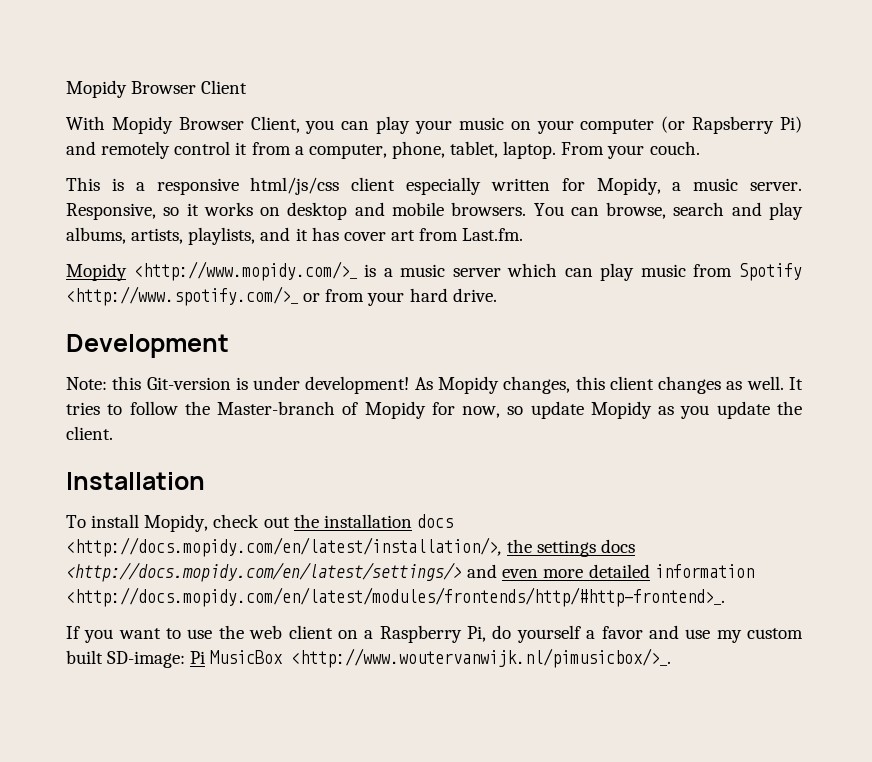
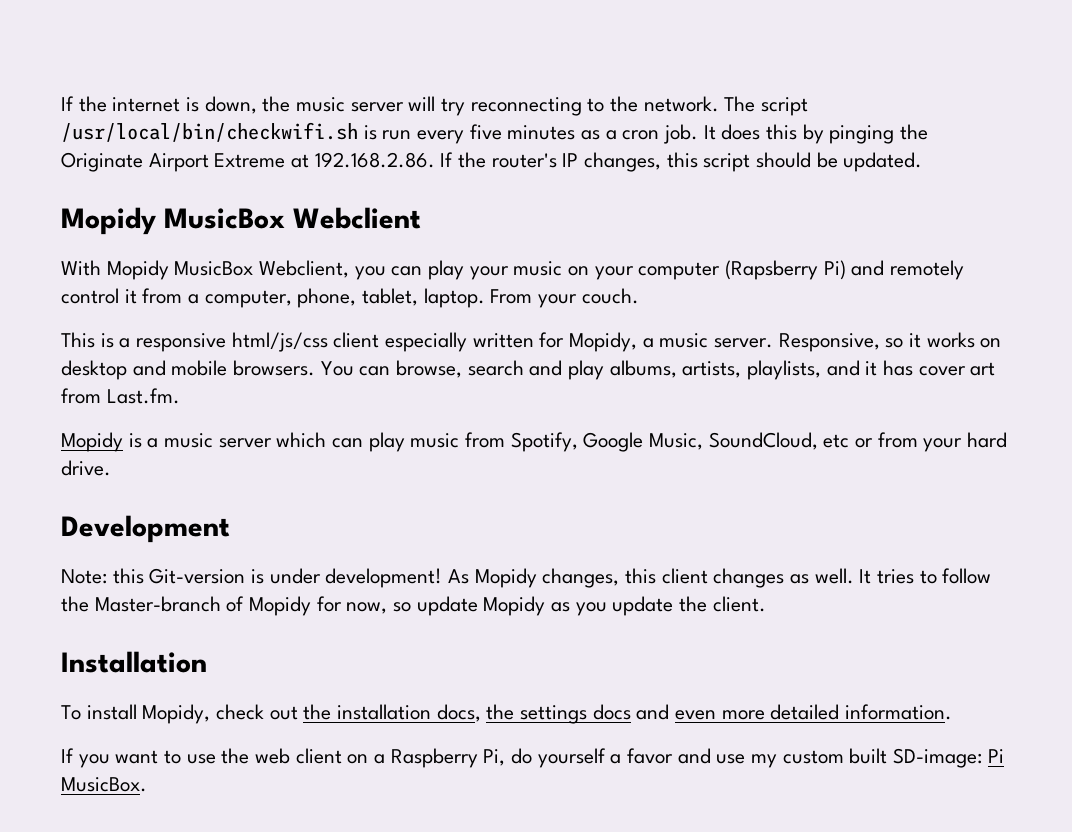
- Mopidy Browser Client
+ If the internet is down, the music server will try reconnecting to the network. The script /usr/local/bin/checkwifi.sh is run every five minutes as a cron job. It does this by pinging the Originate Airport Extreme at 192.168.2.86. If the router's IP changes, this script should be updated.
+ Mopidy MusicBox Webclient
- With Mopidy Browser Client, you can play your music on your computer (or Rapsberry Pi) and remotely control it from a computer, phone, tablet, laptop.
+ With Mopidy MusicBox Webclient, you can play your music on your computer (Rapsberry Pi) and remotely control it from a computer, phone, tablet, laptop.
- Mopidy <http://www.mopidy.com/>_ is a music server which can play music from Spotify <http://www.spotify.com/>_ or from your hard drive.
+ Mopidy is a music server which can play music from Spotify, Google Music, SoundCloud, etc or from your hard drive.
- To install Mopidy, check out the installation docs <http://docs.mopidy.com/en/latest/installation/>, the settings docs <http://docs.mopidy.com/en/latest/settings/> and even more detailed information <http://docs.mopidy.com/en/latest/modules/frontends/http/#http-frontend>_.
+ To install Mopidy, check out the installation docs, the settings docs and even more detailed information.
- If you want to use the web client on a Raspberry Pi, do yourself a favor and use my custom built SD-image: Pi MusicBox <http://www.woutervanwijk.nl/pimusicbox/>_.
+ If you want to use the web client on a Raspberry Pi, do yourself a favor and use my custom built SD-image: Pi MusicBox.

